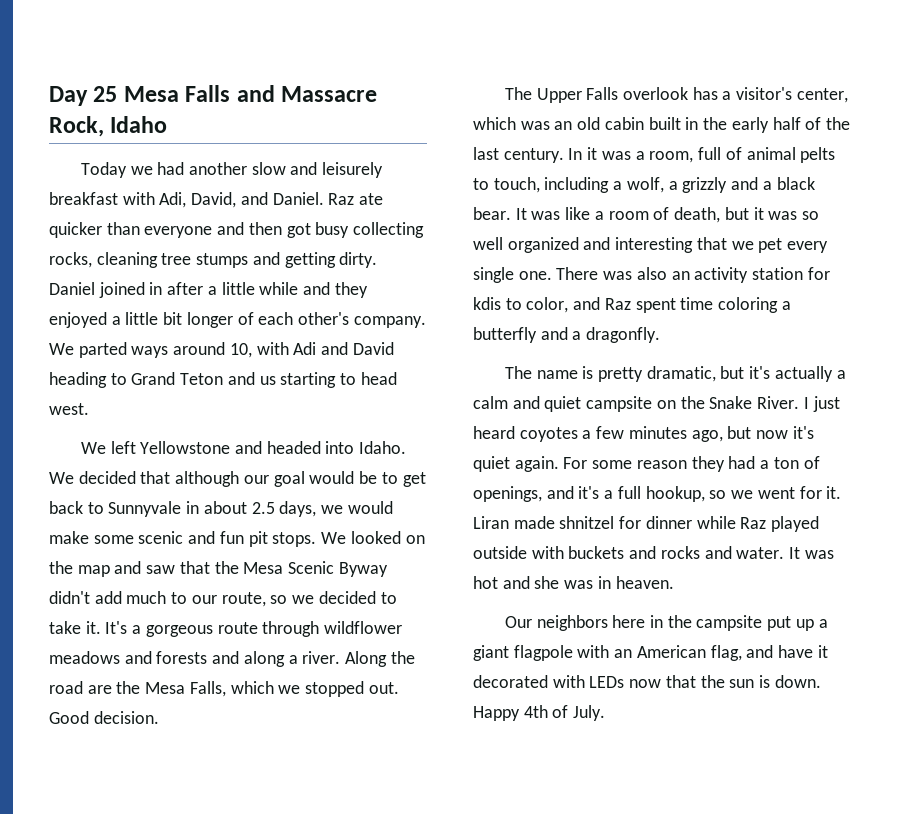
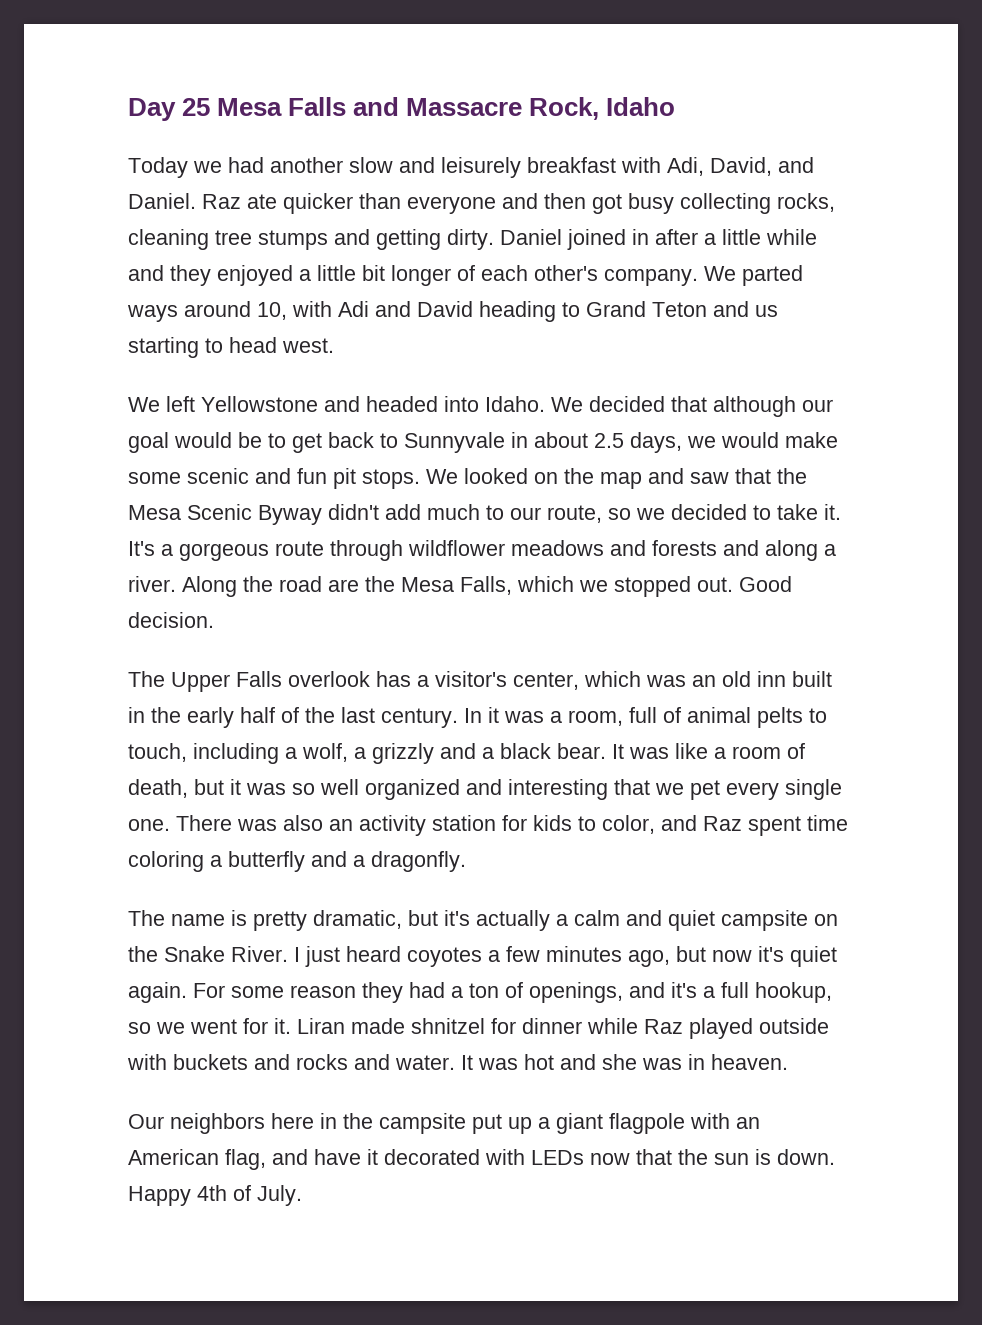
- The Upper Falls overlook has a visitor's center, which was an old cabin built in the early half of the last century.
+ The Upper Falls overlook has a visitor's center, which was an old inn built in the early half of the last century.
- There was also an activity station for kdis to color, and Raz spent time coloring a butterfly and a dragonfly.
+ There was also an activity station for kids to color, and Raz spent time coloring a butterfly and a dragonfly.

